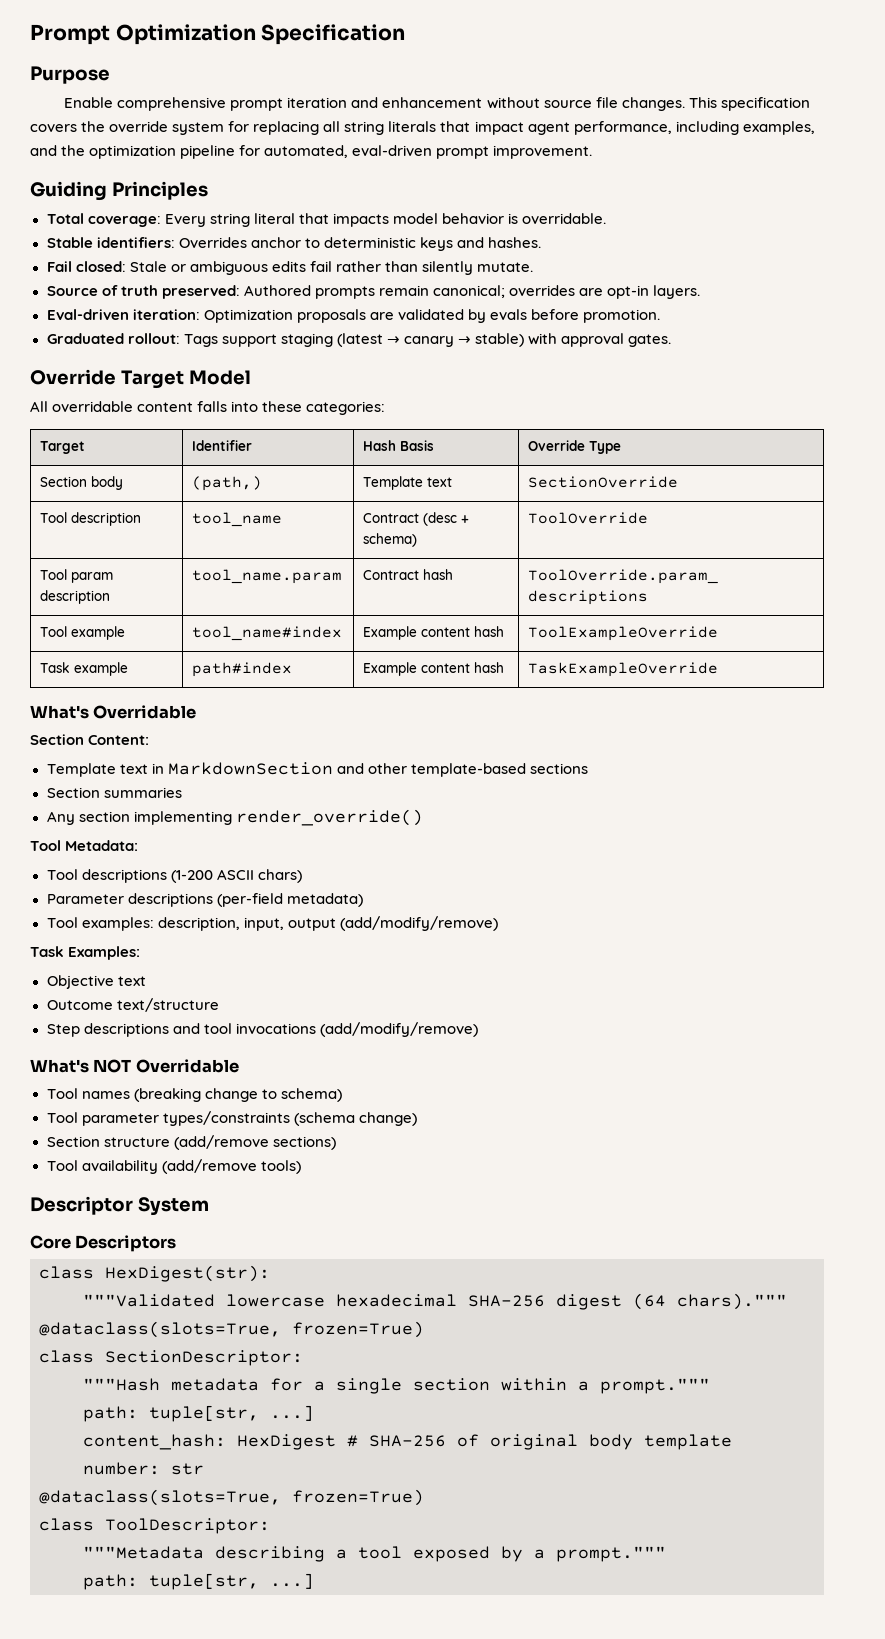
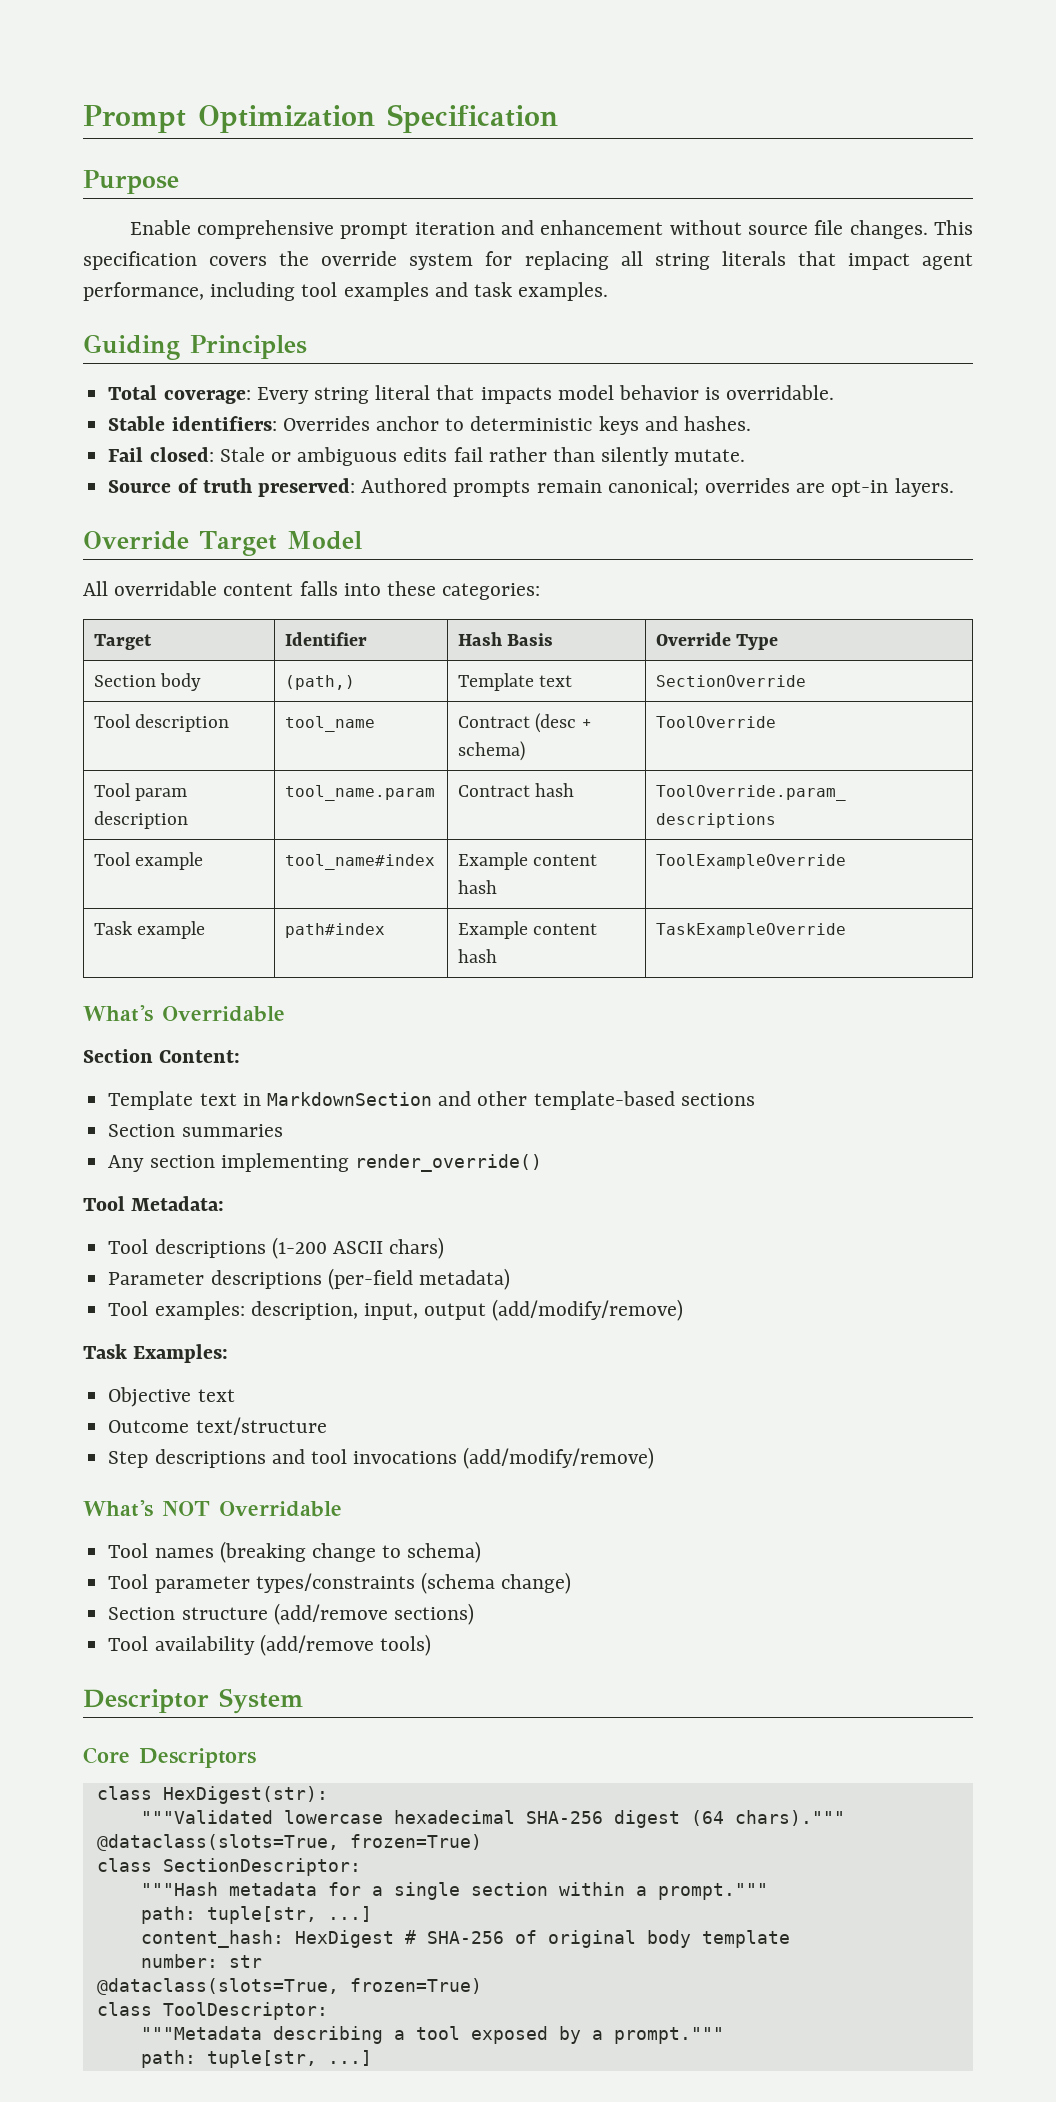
- This specification covers the override system for replacing all string literals that impact agent performance, including examples, and the optimization pipeline for automated, eval-driven prompt improvement.
+ This specification covers the override system for replacing all string literals that impact agent performance, including tool examples and task examples.
- Eval-driven iteration: Optimization proposals are validated by evals before promotion.
- Graduated rollout: Tags support staging (latest → canary → stable) with approval gates.

